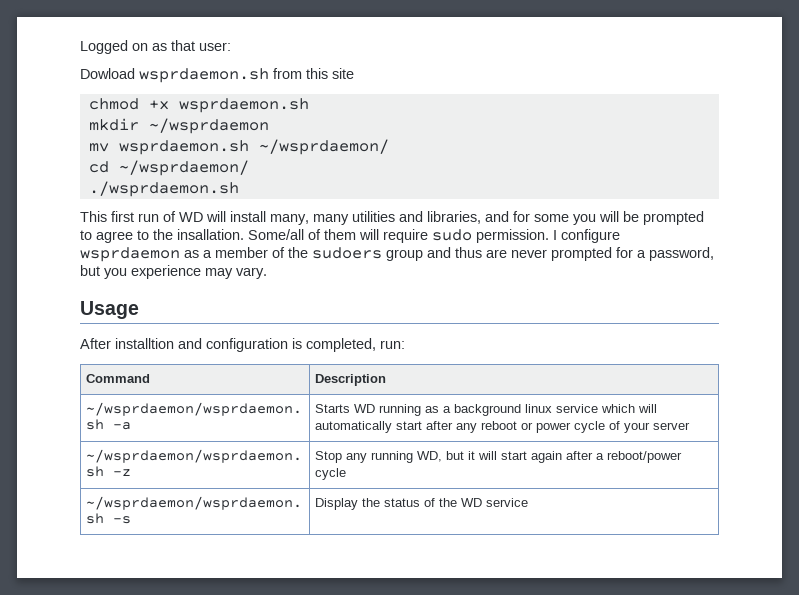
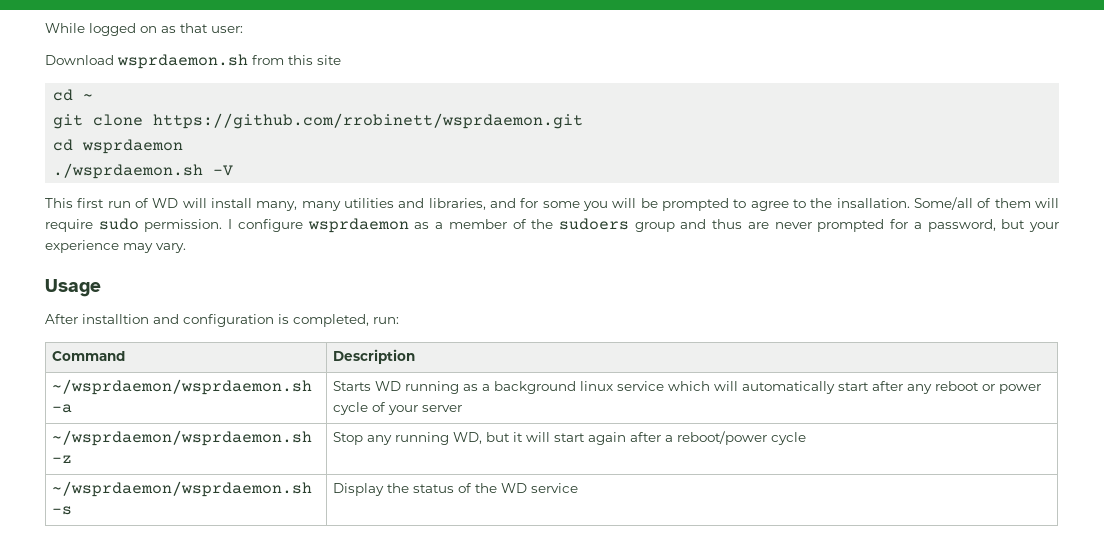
- Logged on as that user:
+ While logged on as that user:
- Dowload wsprdaemon.sh from this site
+ Download wsprdaemon.sh from this site
- chmod +x wsprdaemon.sh
- mkdir ~/wsprdaemon
- mv wsprdaemon.sh ~/wsprdaemon/
- cd ~/wsprdaemon/
+ cd ~
+ git clone https://github.com/rrobinett/wsprdaemon.git
+ cd wsprdaemon
- ./wsprdaemon.sh
+ ./wsprdaemon.sh -V
- I configure wsprdaemon as a member of the sudoers group and thus are never prompted for a password, but you experience may vary.
+ I configure wsprdaemon as a member of the sudoers group and thus are never prompted for a password, but your experience may vary.

